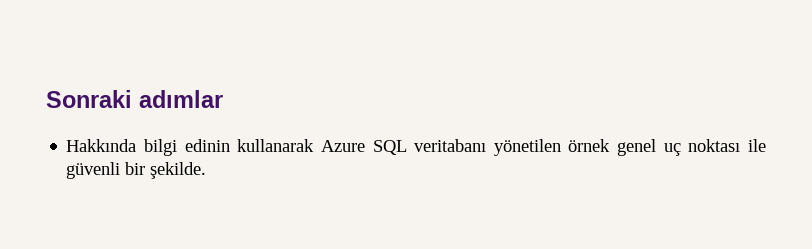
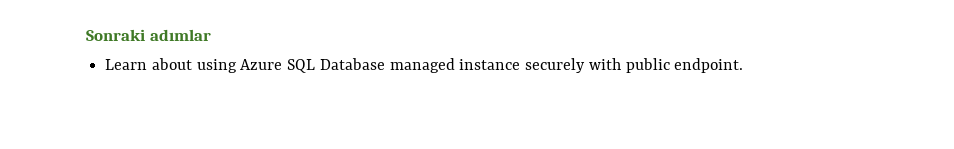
- Hakkında bilgi edinin kullanarak Azure SQL veritabanı yönetilen örnek genel uç noktası ile güvenli bir şekilde.
+ Learn about using Azure SQL Database managed instance securely with public endpoint.

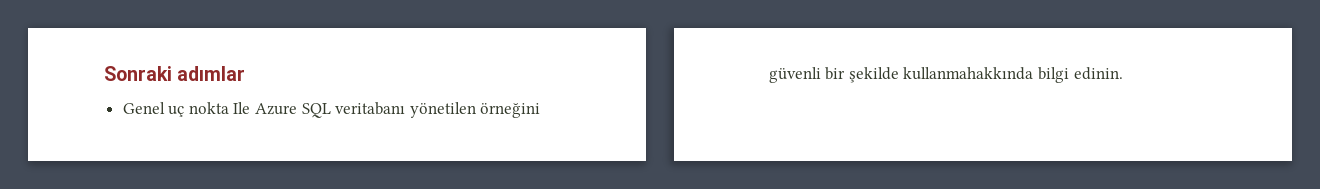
- Learn about using Azure SQL Database managed instance securely with public endpoint.
+ Genel uç nokta Ile Azure SQL veritabanı yönetilen örneğini güvenli bir şekilde kullanmahakkında bilgi edinin.

